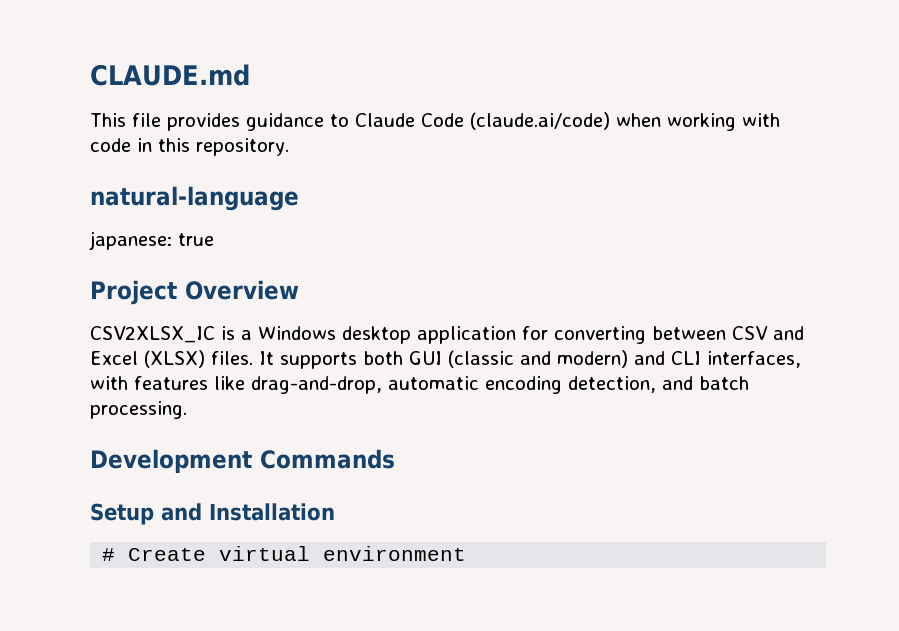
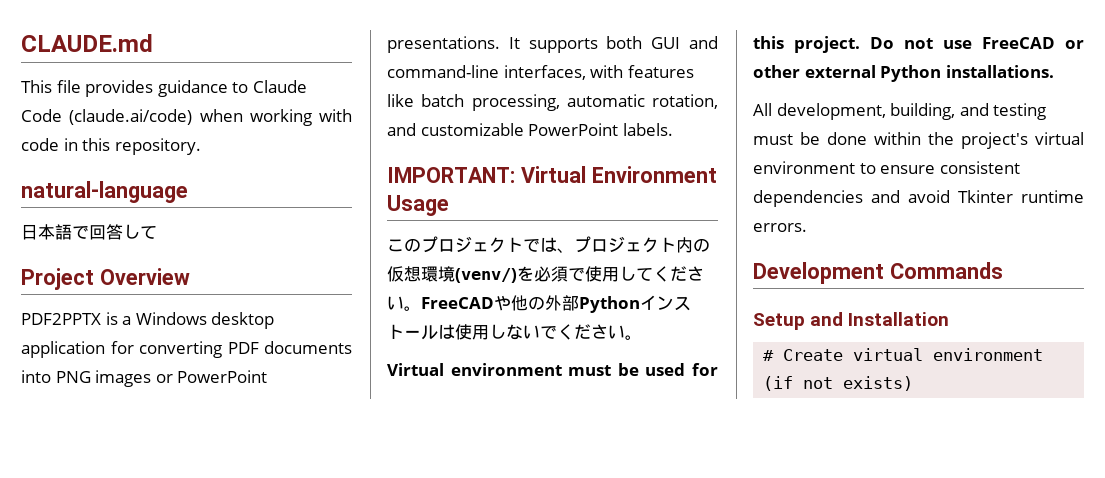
- japanese: true
+ 日本語で回答して
- CSV2XLSX_IC is a Windows desktop application for converting between CSV and Excel (XLSX) files. It supports both GUI (classic and modern) and CLI interfaces, with features like drag-and-drop, automatic encoding detection, and batch processing.
+ PDF2PPTX is a Windows desktop application for converting PDF documents into PNG images or PowerPoint presentations. It supports both GUI and command-line interfaces, with features like batch processing, automatic rotation, and customizable PowerPoint labels.
+ IMPORTANT: Virtual Environment Usage
+ このプロジェクトでは、プロジェクト内の仮想環境(venv/)を必須で使用してください。FreeCADや他の外部Pythonインストールは使用しないでください。
+ Virtual environment must be used for this project. Do not use FreeCAD or other external Python installations.
+ All development, building, and testing must be done within the project's virtual environment to ensure consistent dependencies and avoid Tkinter runtime errors.
- # Create virtual environment
+ # Create virtual environment (if not exists)

